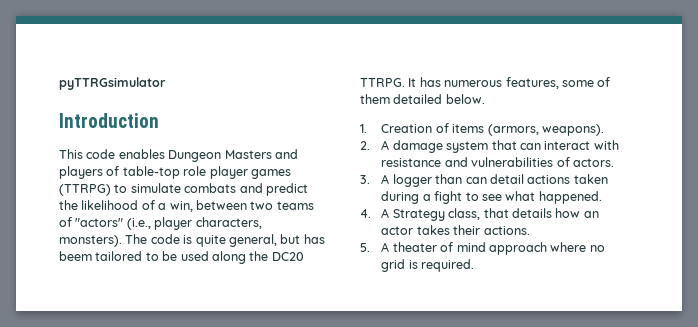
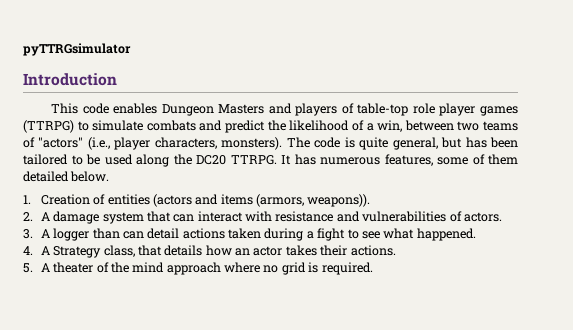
- The code is quite general, but has beem tailored to be used along the DC20 TTRPG.
+ The code is quite general, but has been tailored to be used along the DC20 TTRPG.
- 1. Creation of items (armors, weapons).
+ 1. Creation of entities (actors and items (armors, weapons)).
- 5. A theater of mind approach where no grid is required.
+ 5. A theater of the mind approach where no grid is required.

